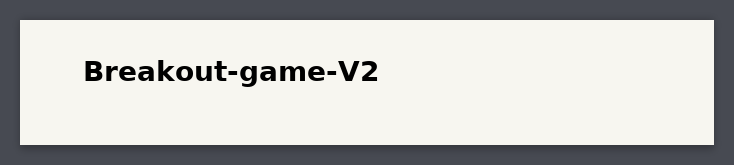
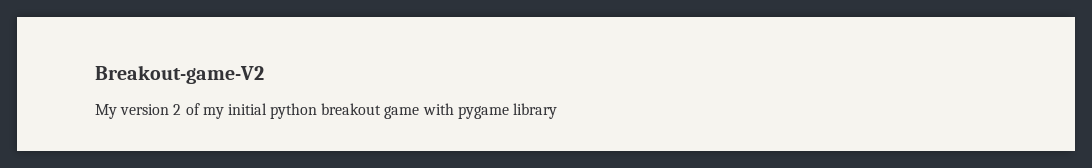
+ My version 2 of my initial python breakout game with pygame library

